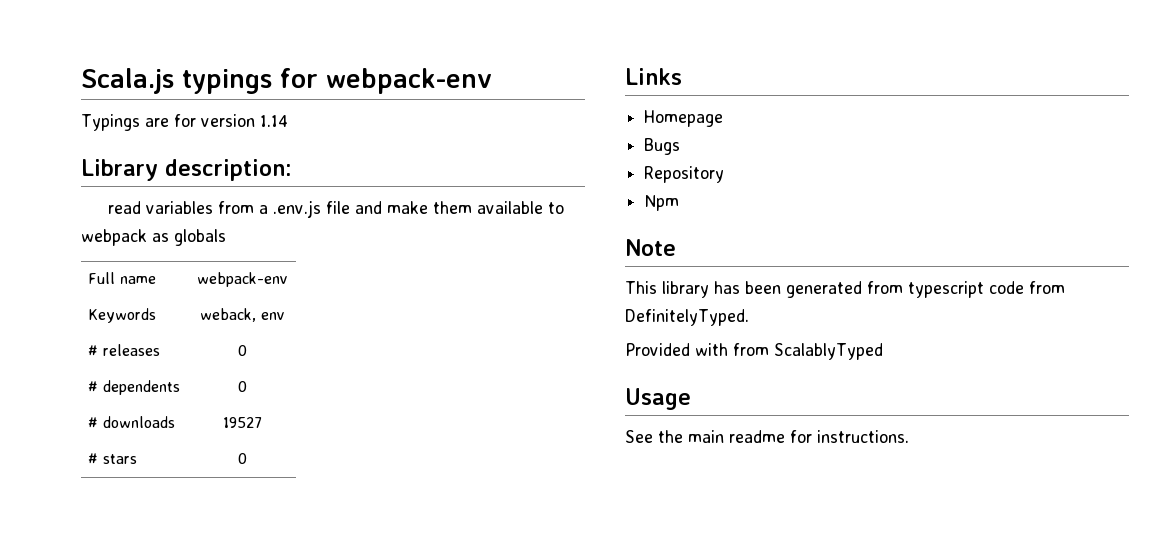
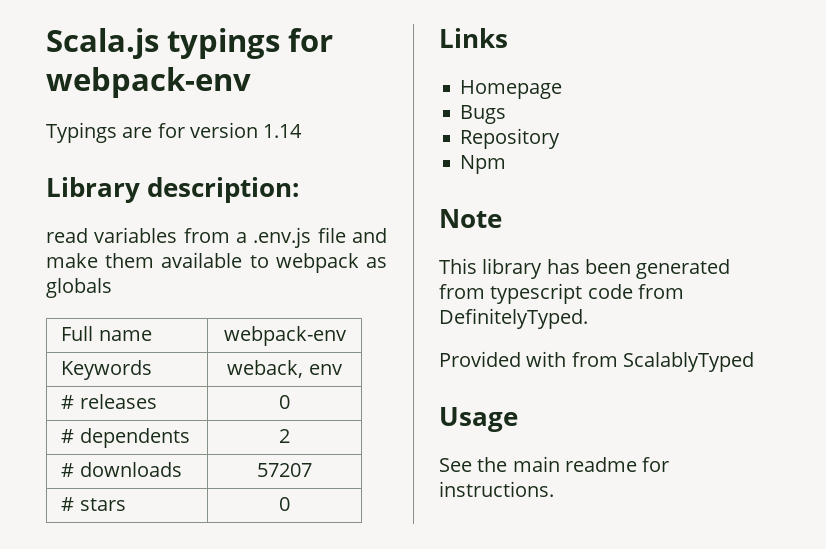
- # dependents | 0
+ # dependents | 2
- # downloads | 19527
+ # downloads | 57207

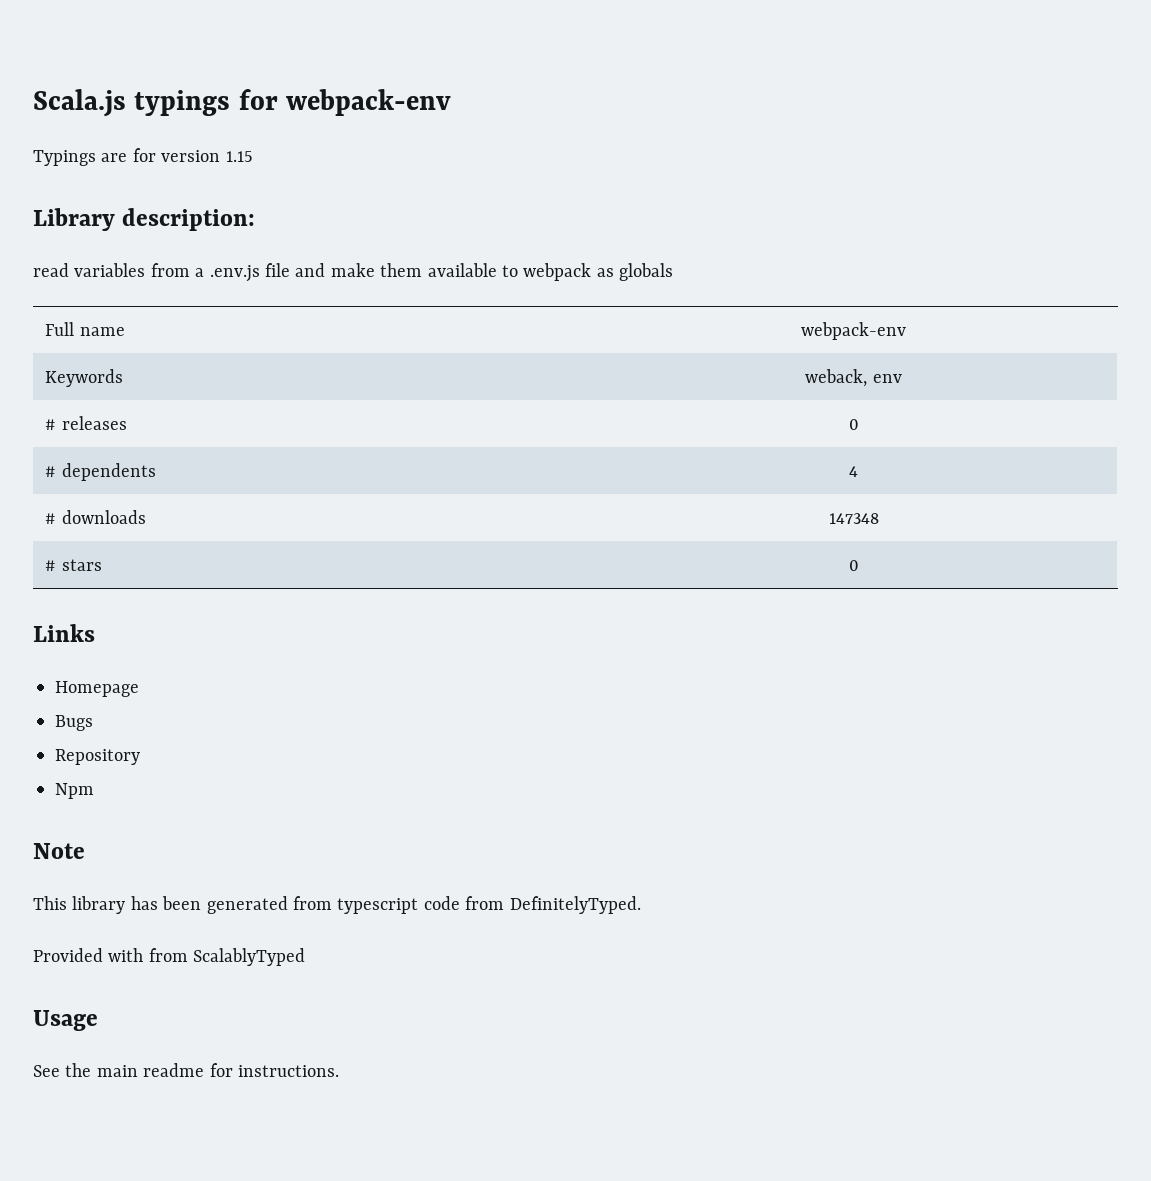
- Typings are for version 1.14
+ Typings are for version 1.15
- # dependents | 2
+ # dependents | 4
- # downloads | 57207
+ # downloads | 147348

